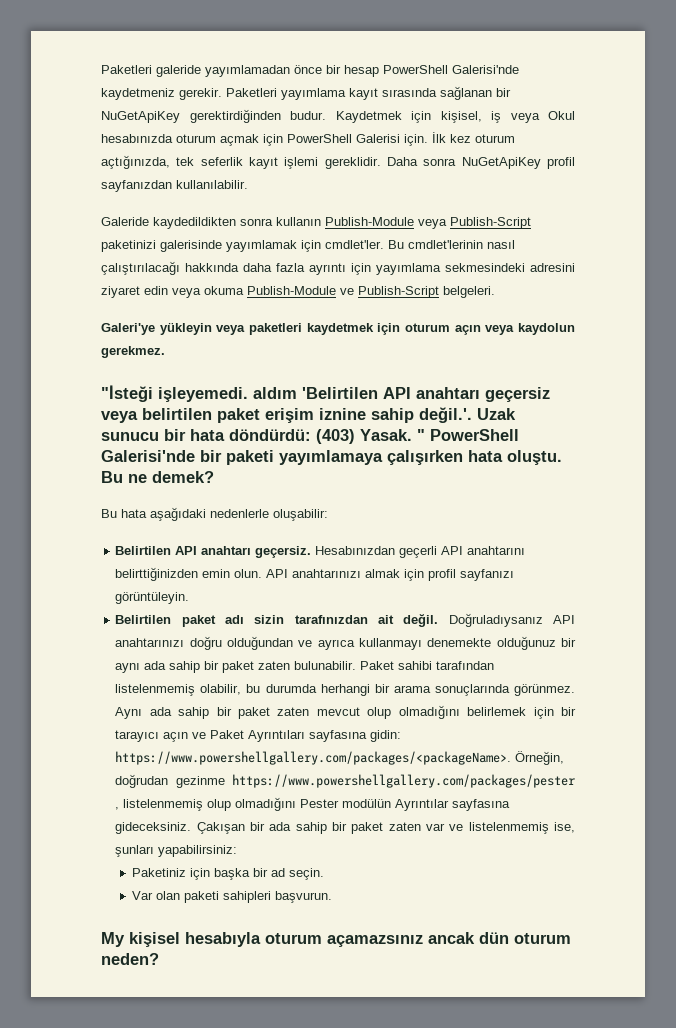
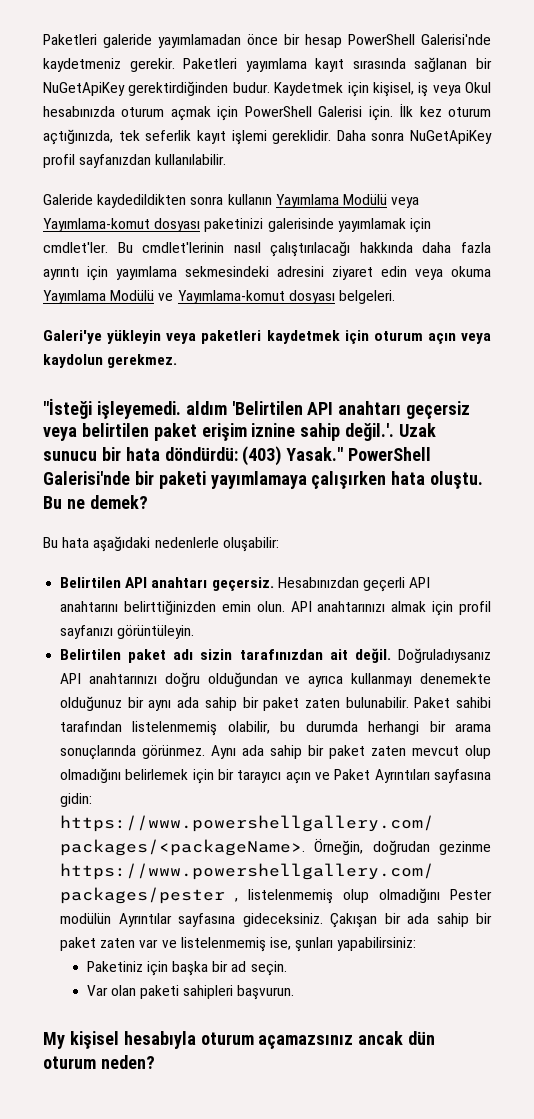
- Galeride kaydedildikten sonra kullanın Publish-Module veya Publish-Script paketinizi galerisinde yayımlamak için cmdlet'ler.
+ Galeride kaydedildikten sonra kullanın Yayımlama Modülü veya Yayımlama-komut dosyası paketinizi galerisinde yayımlamak için cmdlet'ler.
- Bu cmdlet'lerinin nasıl çalıştırılacağı hakkında daha fazla ayrıntı için yayımlama sekmesindeki adresini ziyaret edin veya okuma Publish-Module ve Publish-Script belgeleri.
+ Bu cmdlet'lerinin nasıl çalıştırılacağı hakkında daha fazla ayrıntı için yayımlama sekmesindeki adresini ziyaret edin veya okuma Yayımlama Modülü ve Yayımlama-komut dosyası belgeleri.
- "İsteği işleyemedi. aldım 'Belirtilen API anahtarı geçersiz veya belirtilen paket erişim iznine sahip değil.'. Uzak sunucu bir hata döndürdü: (403) Yasak. " PowerShell Galerisi'nde bir paketi yayımlamaya çalışırken hata oluştu.
+ "İsteği işleyemedi. aldım 'Belirtilen API anahtarı geçersiz veya belirtilen paket erişim iznine sahip değil.'. Uzak sunucu bir hata döndürdü: (403) Yasak." PowerShell Galerisi'nde bir paketi yayımlamaya çalışırken hata oluştu.

